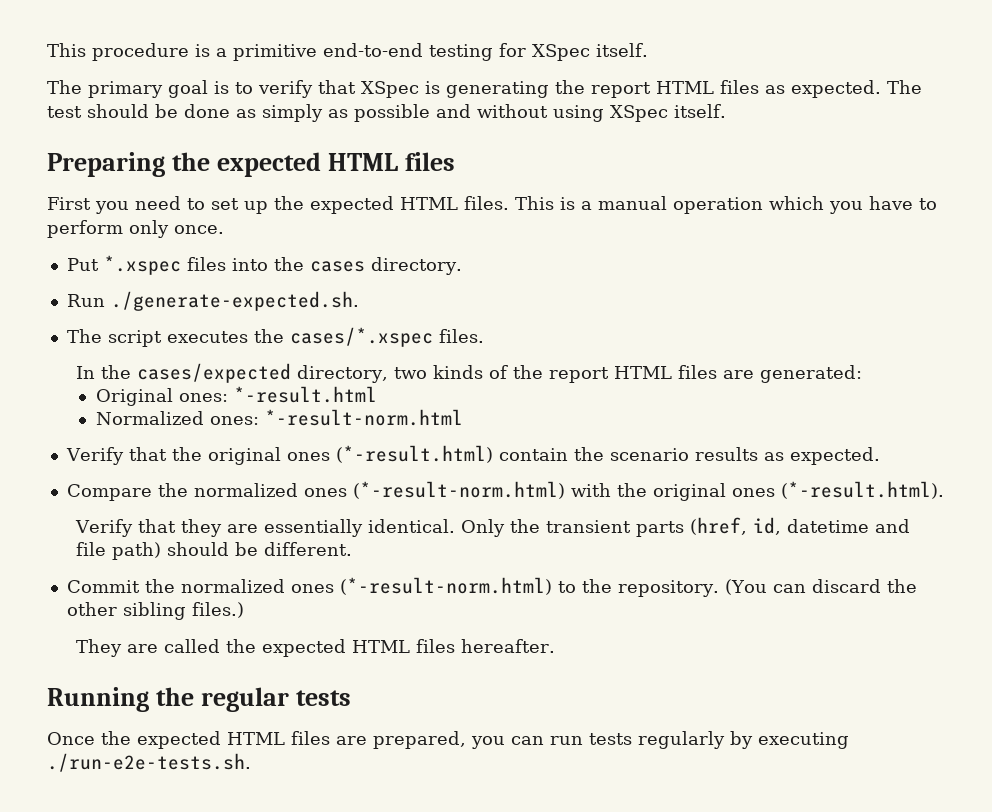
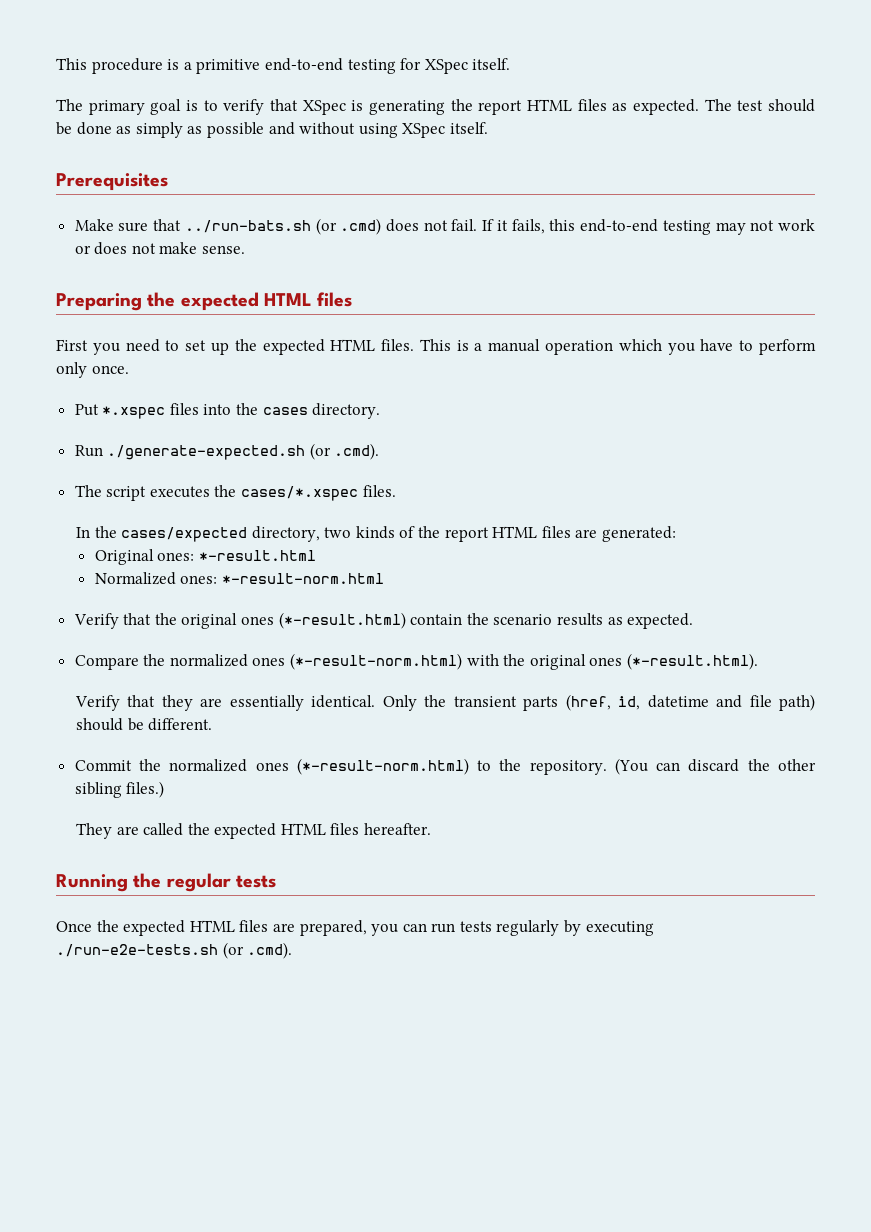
+ Prerequisites
+ Make sure that ../run-bats.sh (or .cmd) does not fail. If it fails, this end-to-end testing may not work or does not make sense.
- Run ./generate-expected.sh.
+ Run ./generate-expected.sh (or .cmd).
- Once the expected HTML files are prepared, you can run tests regularly by executing ./run-e2e-tests.sh.
+ Once the expected HTML files are prepared, you can run tests regularly by executing ./run-e2e-tests.sh (or .cmd).

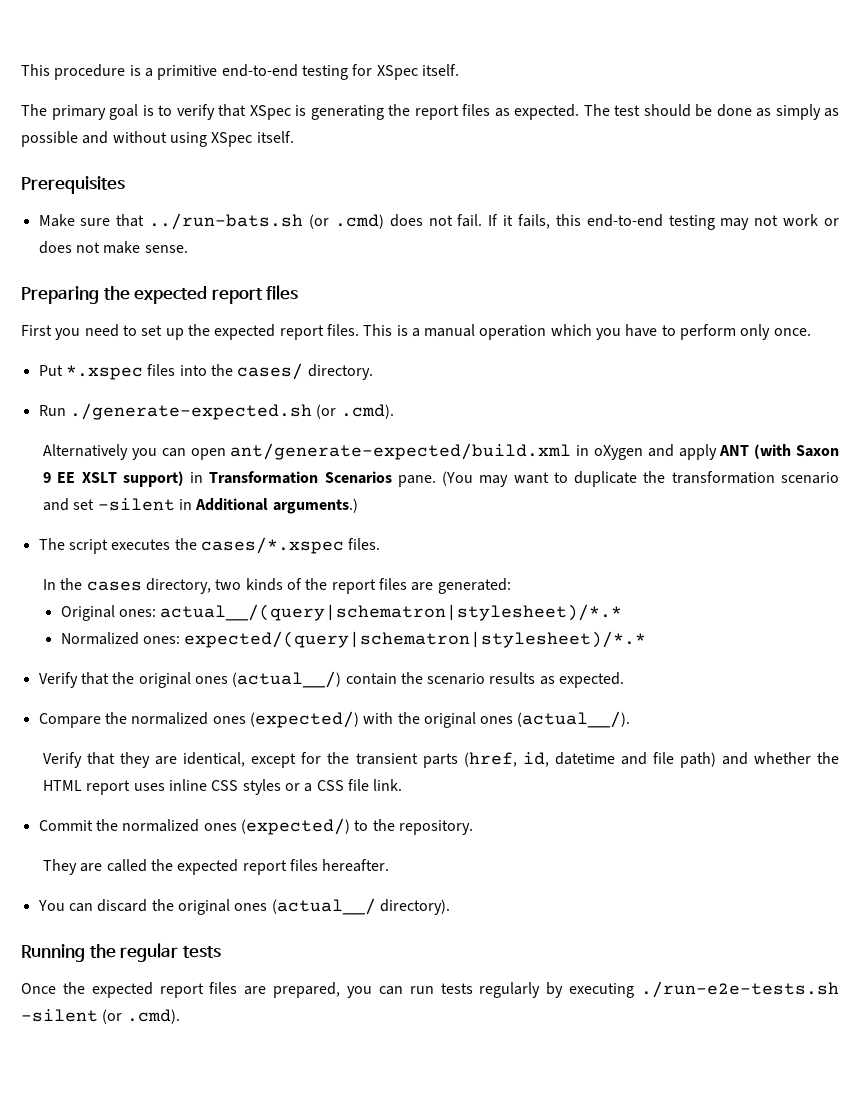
- The primary goal is to verify that XSpec is generating the report HTML files as expected.
+ The primary goal is to verify that XSpec is generating the report files as expected.
- Preparing the expected HTML files
+ Preparing the expected report files
- First you need to set up the expected HTML files.
+ First you need to set up the expected report files.
- Put *.xspec files into the cases directory.
+ Put *.xspec files into the cases/ directory.
+ Alternatively you can open ant/generate-expected/build.xml in oXygen and apply ANT (with Saxon 9 EE XSLT support) in Transformation Scenarios pane. (You may want to duplicate the transformation scenario and set -silent in Additional arguments.)
- In the cases/expected directory, two kinds of the report HTML files are generated:
+ In the cases directory, two kinds of the report files are generated:
- Original ones: *-result.html
+ Original ones: actual__/(query|schematron|stylesheet)/*.*
- Normalized ones: *-result-norm.html
+ Normalized ones: expected/(query|schematron|stylesheet)/*.*
- Verify that the original ones (*-result.html) contain the scenario results as expected.
+ Verify that the original ones (actual__/) contain the scenario results as expected.
- Compare the normalized ones (*-result-norm.html) with the original ones (*-result.html).
+ Compare the normalized ones (expected/) with the original ones (actual__/).
- Verify that they are essentially identical. Only the transient parts (href, id, datetime and file path) should be different.
+ Verify that they are identical, except for the transient parts (href, id, datetime and file path) and whether the HTML report uses inline CSS styles or a CSS file link.
- Commit the normalized ones (*-result-norm.html) to the repository. (You can discard the other sibling files.)
+ Commit the normalized ones (expected/) to the repository.
- They are called the expected HTML files hereafter.
+ They are called the expected report files hereafter.
+ You can discard the original ones (actual__/ directory).
- Once the expected HTML files are prepared, you can run tests regularly by executing ./run-e2e-tests.sh (or .cmd).
+ Once the expected report files are prepared, you can run tests regularly by executing ./run-e2e-tests.sh -silent (or .cmd).

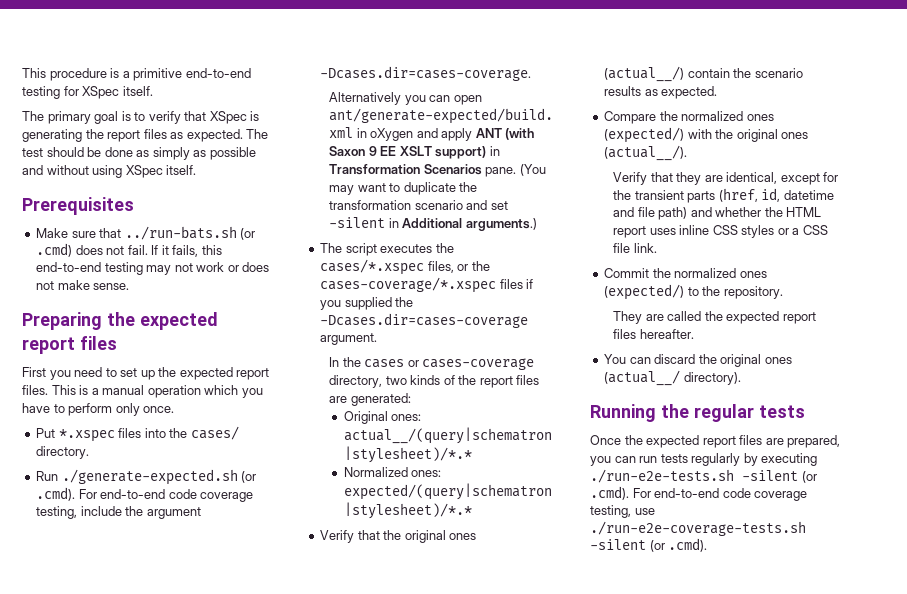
- Run ./generate-expected.sh (or .cmd).
+ Run ./generate-expected.sh (or .cmd). For end-to-end code coverage testing, include the argument -Dcases.dir=cases-coverage.
- The script executes the cases/*.xspec files.
+ The script executes the cases/*.xspec files, or the cases-coverage/*.xspec files if you supplied the -Dcases.dir=cases-coverage argument.
- In the cases directory, two kinds of the report files are generated:
+ In the cases or cases-coverage directory, two kinds of the report files are generated:
- Once the expected report files are prepared, you can run tests regularly by executing ./run-e2e-tests.sh -silent (or .cmd).
+ Once the expected report files are prepared, you can run tests regularly by executing ./run-e2e-tests.sh -silent (or .cmd). For end-to-end code coverage testing, use ./run-e2e-coverage-tests.sh -silent (or .cmd).

